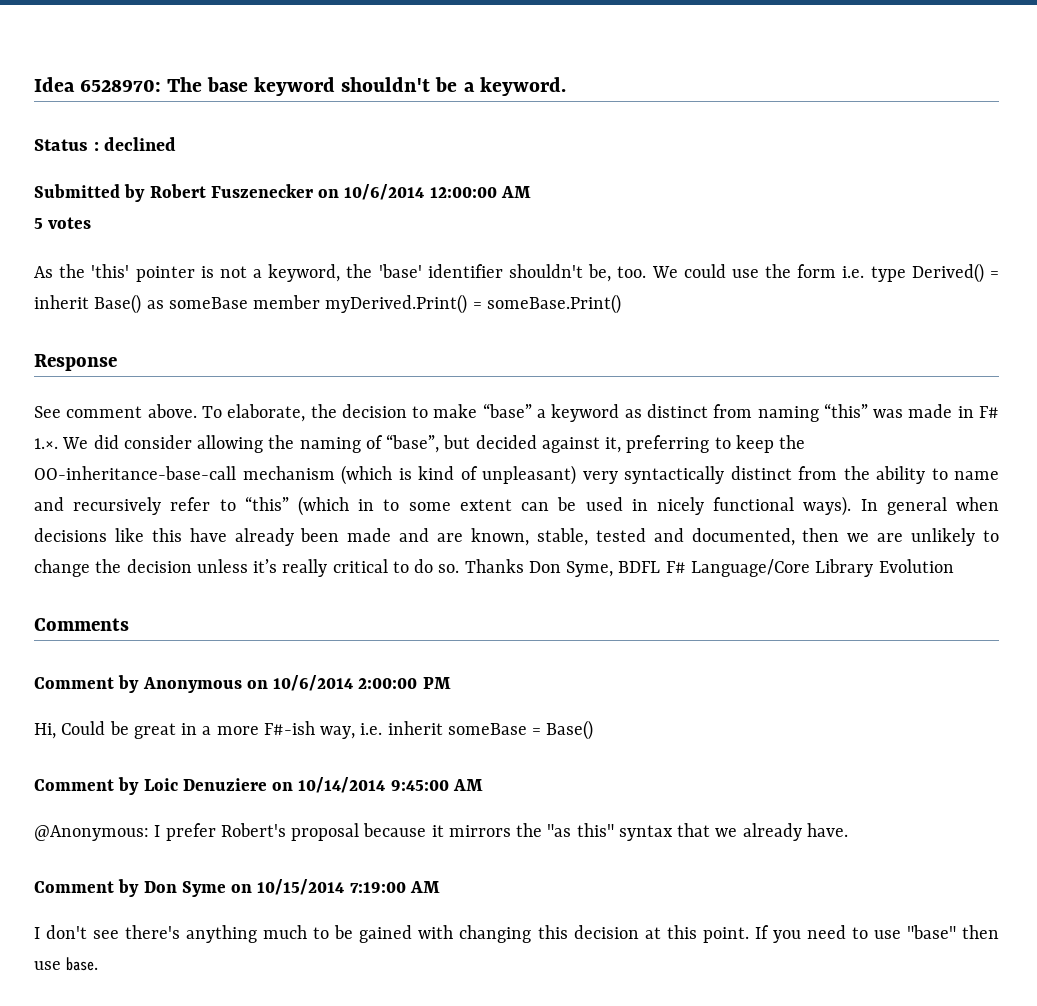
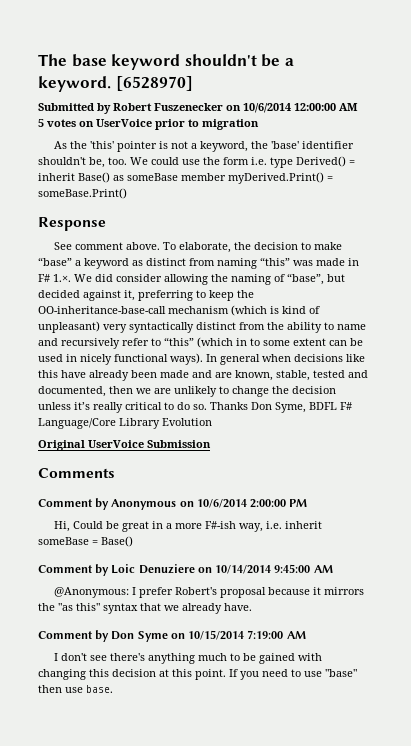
- Idea 6528970: The base keyword shouldn't be a keyword.
- Status : declined
+ The base keyword shouldn't be a keyword. [6528970]
- 5 votes
+ 5 votes on UserVoice prior to migration
+ Original UserVoice Submission

